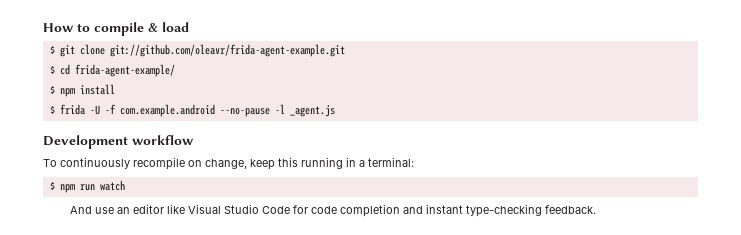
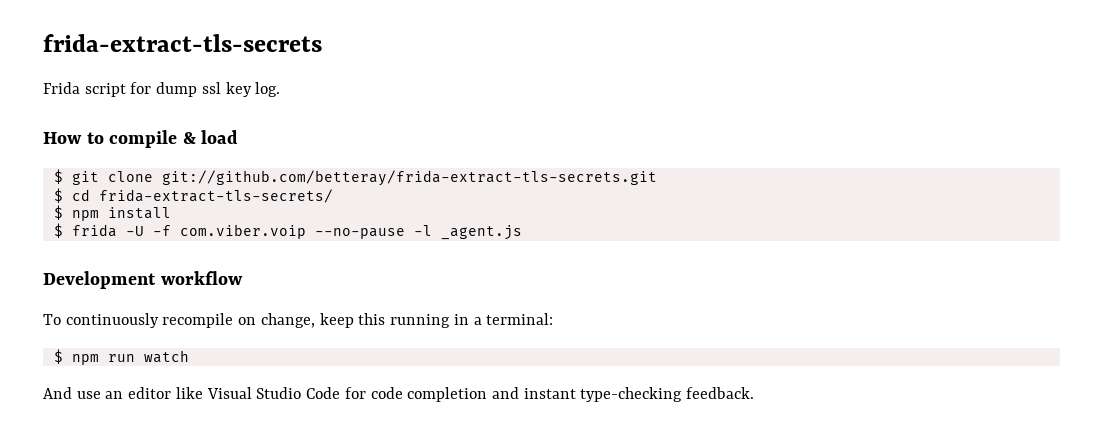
+ frida-extract-tls-secrets
+ Frida script for dump ssl key log.
- $ git clone git://github.com/oleavr/frida-agent-example.git
+ $ git clone git://github.com/betteray/frida-extract-tls-secrets.git
- $ cd frida-agent-example/
+ $ cd frida-extract-tls-secrets/
- $ frida -U -f com.example.android --no-pause -l _agent.js
+ $ frida -U -f com.viber.voip --no-pause -l _agent.js

